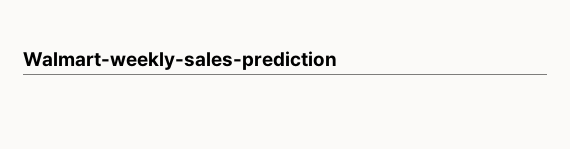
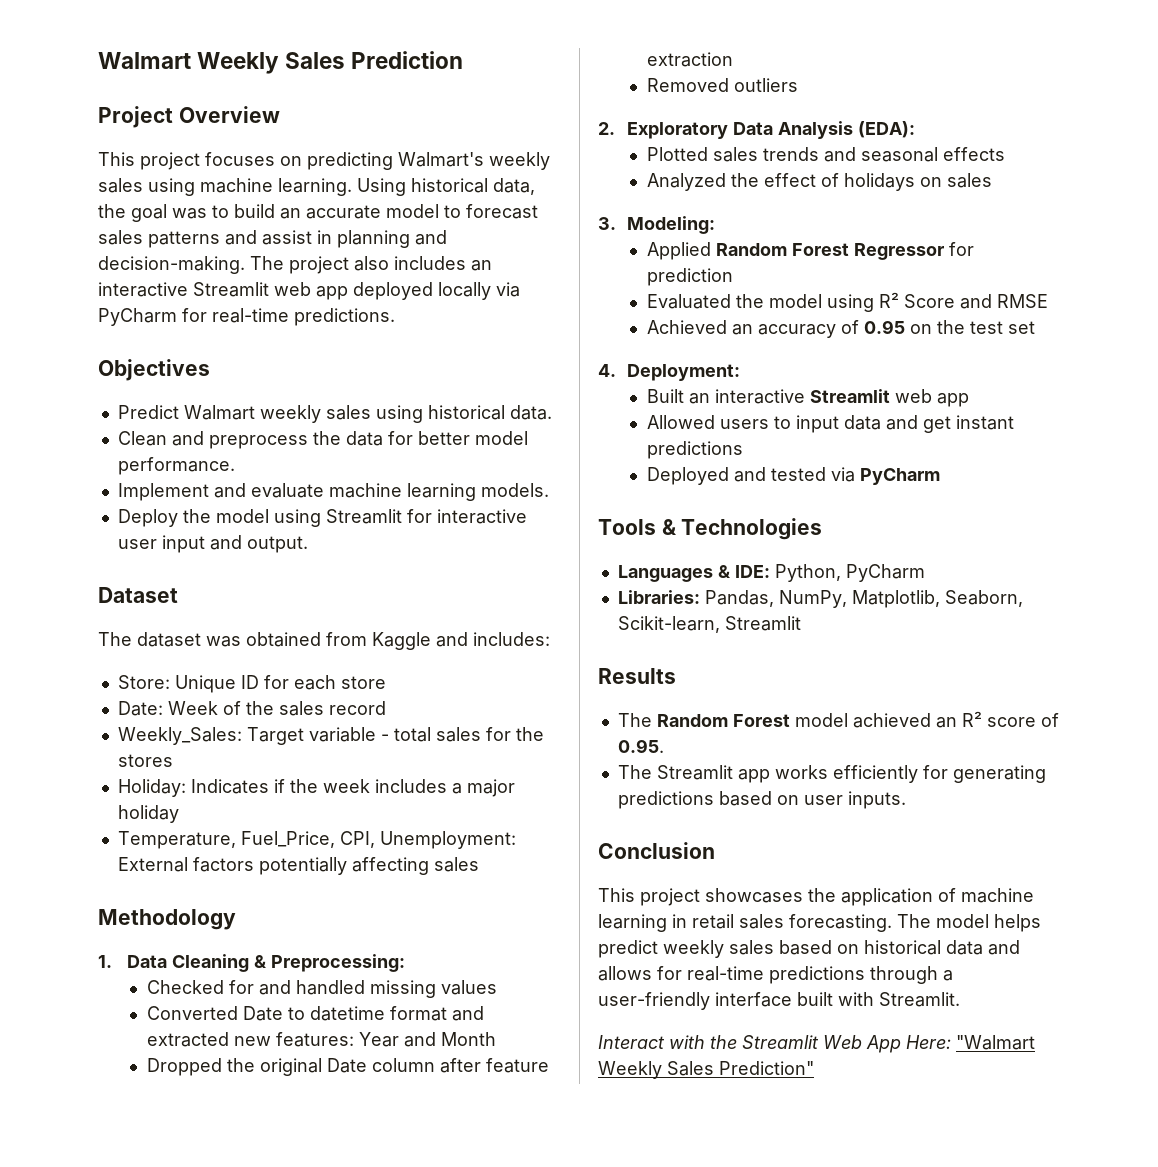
- Walmart-weekly-sales-prediction
+ Walmart Weekly Sales Prediction
+ Project Overview
+ This project focuses on predicting Walmart's weekly sales using machine learning. Using historical data, the goal was to build an accurate model to forecast sales patterns and assist in planning and decision-making. The project also includes an interactive Streamlit web app deployed locally via PyCharm for real-time predictions.
+ Objectives
+ Predict Walmart weekly sales using historical data.
+ Clean and preprocess the data for better model performance.
+ Implement and evaluate machine learning models.
+ Deploy the model using Streamlit for interactive user input and output.
+ Dataset
+ The dataset was obtained from Kaggle and includes:
+ Store: Unique ID for each store
+ Date: Week of the sales record
+ Weekly_Sales: Target variable - total sales for the stores
+ Holiday: Indicates if the week includes a major holiday
+ Temperature, Fuel_Price, CPI, Unemployment: External factors potentially affecting sales
+ Methodology
+ 1. Data Cleaning & Preprocessing:
+ Checked for and handled missing values
+ Converted Date to datetime format and extracted new features: Year and Month
+ Dropped the original Date column after feature extraction
+ Removed outliers
+ 2. Exploratory Data Analysis (EDA):
+ Plotted sales trends and seasonal effects
+ Analyzed the effect of holidays on sales
+ 3. Modeling:
+ Applied Random Forest Regressor for prediction
+ Evaluated the model using R² Score and RMSE
+ Achieved an accuracy of 0.95 on the test set
+ 4. Deployment:
+ Built an interactive Streamlit web app
+ Allowed users to input data and get instant predictions
+ Deployed and tested via PyCharm
+ Tools & Technologies
+ Languages & IDE: Python, PyCharm
+ Libraries: Pandas, NumPy, Matplotlib, Seaborn, Scikit-learn, Streamlit
+ Results
+ The Random Forest model achieved an R² score of 0.95.
+ The Streamlit app works efficiently for generating predictions based on user inputs.
+ Conclusion
+ This project showcases the application of machine learning in retail sales forecasting. The model helps predict weekly sales based on historical data and allows for real-time predictions through a user-friendly interface built with Streamlit.
+ Interact with the Streamlit Web App Here: "Walmart Weekly Sales Prediction"

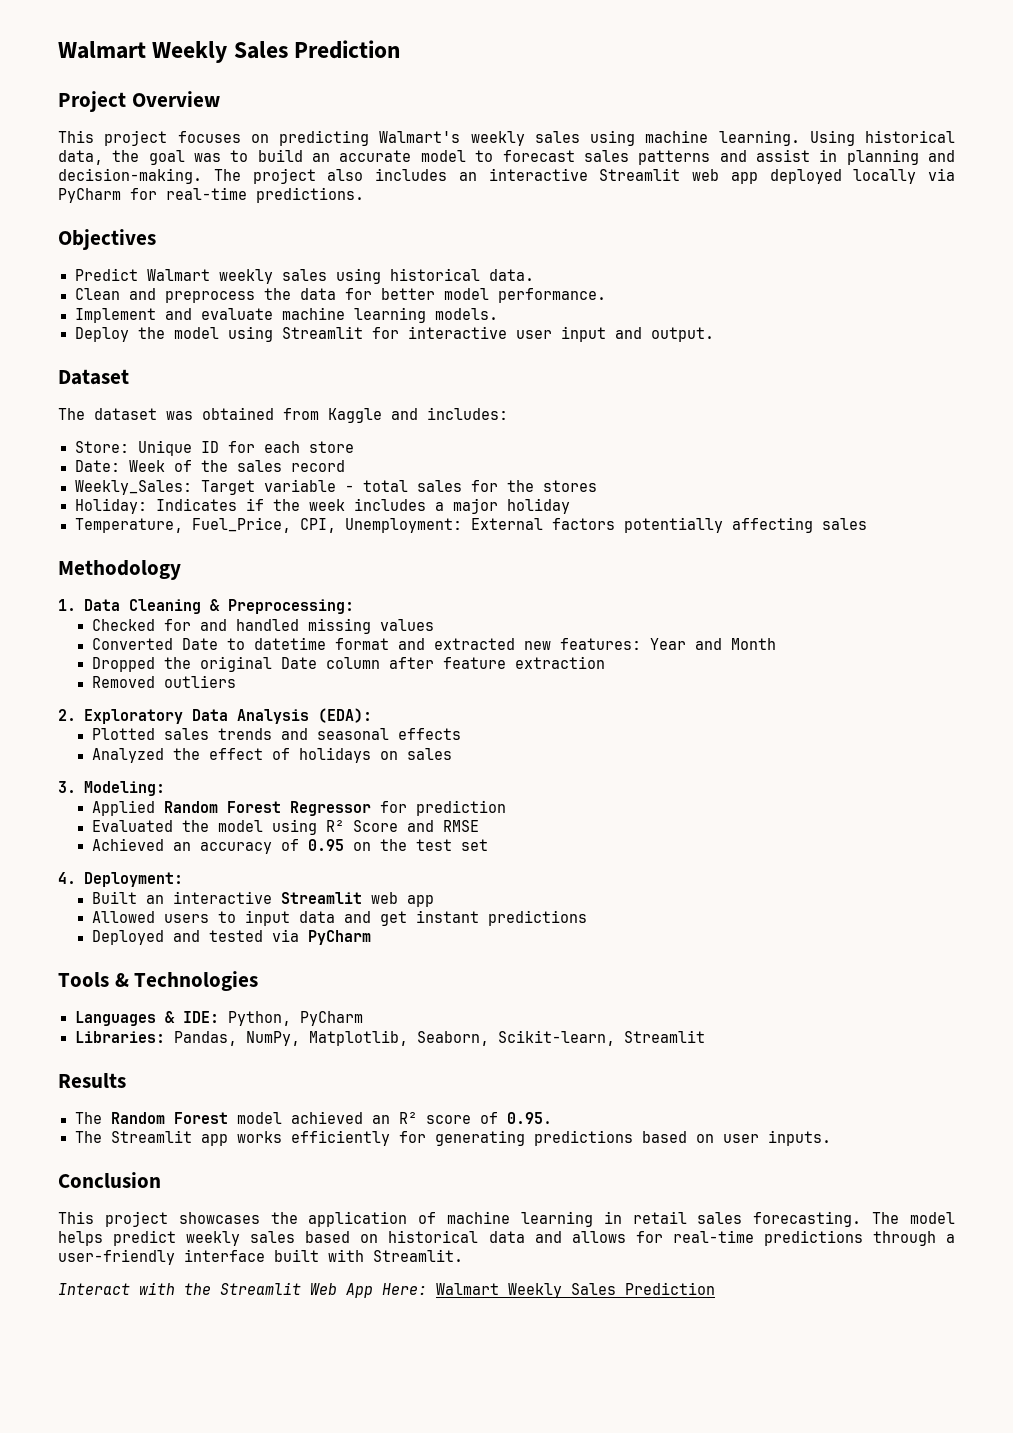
- Interact with the Streamlit Web App Here: "Walmart Weekly Sales Prediction"
+ Interact with the Streamlit Web App Here: Walmart Weekly Sales Prediction

